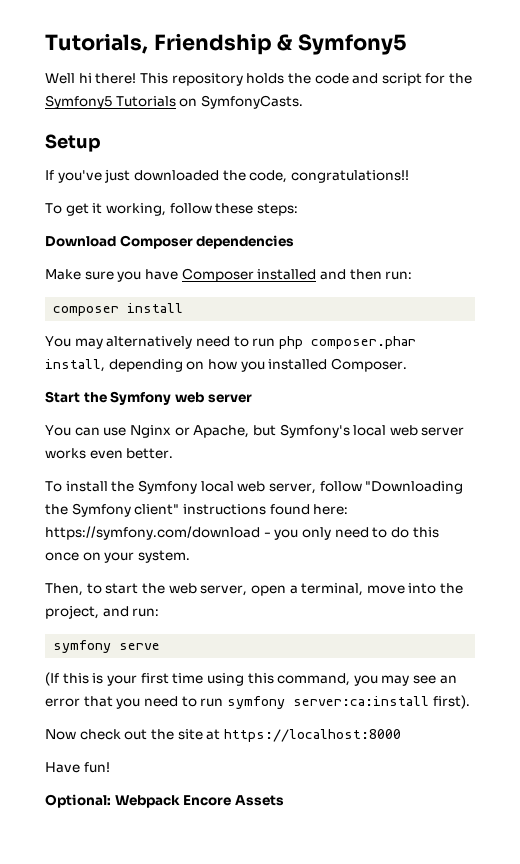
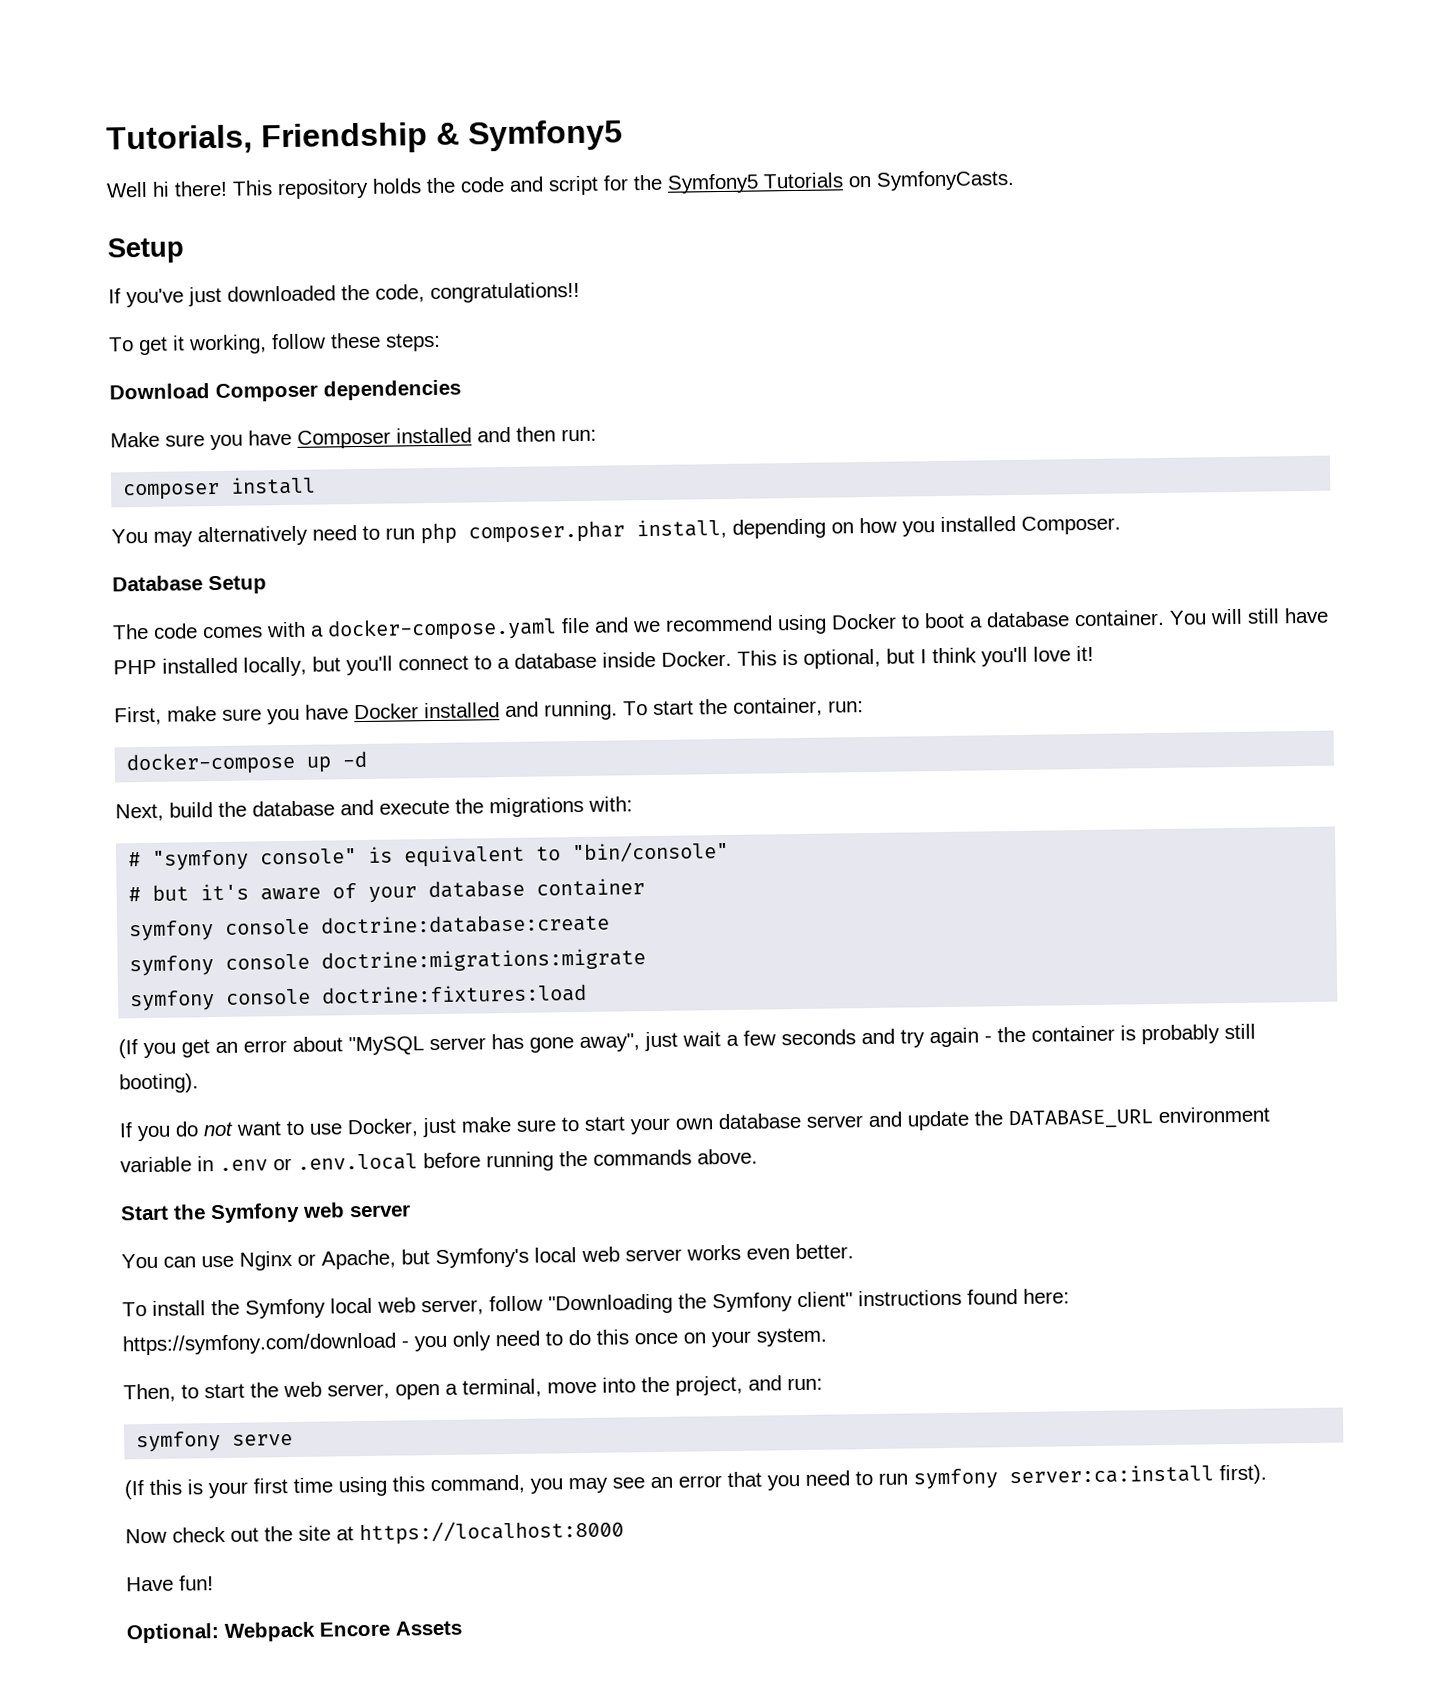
+ Database Setup
+ The code comes with a docker-compose.yaml file and we recommend using Docker to boot a database container. You will still have PHP installed locally, but you'll connect to a database inside Docker. This is optional, but I think you'll love it!
+ First, make sure you have Docker installed and running. To start the container, run:
+ docker-compose up -d
+ Next, build the database and execute the migrations with:
+ # "symfony console" is equivalent to "bin/console"
+ # but it's aware of your database container
+ symfony console doctrine:database:create
+ symfony console doctrine:migrations:migrate
+ symfony console doctrine:fixtures:load
+ (If you get an error about "MySQL server has gone away", just wait a few seconds and try again - the container is probably still booting).
+ If you do not want to use Docker, just make sure to start your own database server and update the DATABASE_URL environment variable in .env or .env.local before running the commands above.

